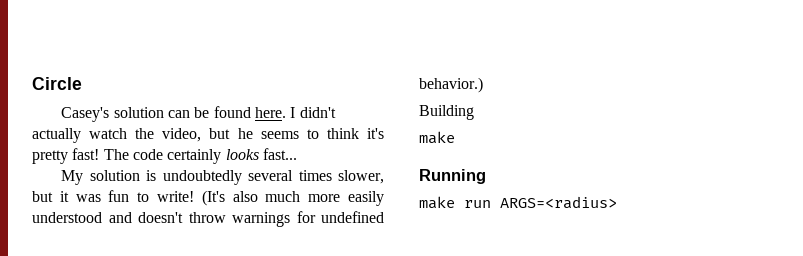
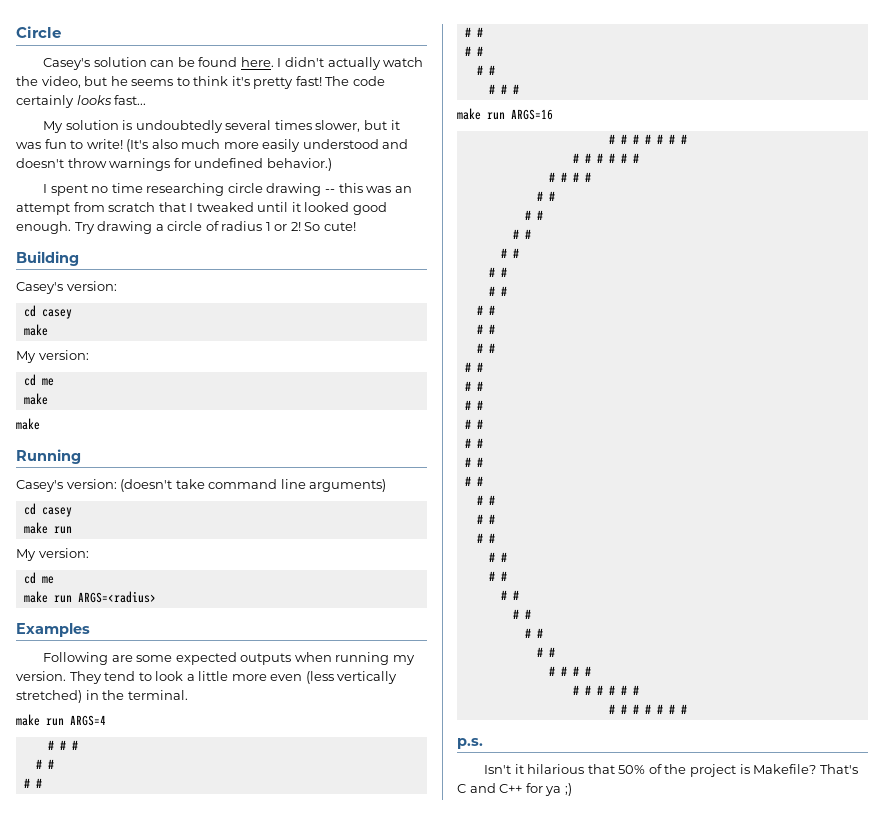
+ I spent no time researching circle drawing -- this was an attempt from scratch that I tweaked until it looked good enough. Try drawing a circle of radius 1 or 2! So cute!
  Building
+ Casey's version:
+ cd casey
+ make
+ My version:
+ cd me
+ make
  make
  Running
+ Casey's version: (doesn't take command line arguments)
+ cd casey
+ make run
+ My version:
+ cd me
  make run ARGS=<radius>
+ Examples
+ Following are some expected outputs when running my version. They tend to look a little more even (less vertically stretched) in the terminal.
+ make run ARGS=4
+ # # #
+ # #
+ # #
+ # #
+ # #
+ # #
+ # # #
+ make run ARGS=16
+ # # # # # # #
+ # # # # # #
+ # # # #
+ # #
+ # #
+ # #
+ # #
+ # #
+ # #
+ # #
+ # #
+ # #
+ # #
+ # #
+ # #
+ # #
+ # #
+ # #
+ # #
+ # #
+ # #
+ # #
+ # #
+ # #
+ # #
+ # #
+ # #
+ # #
+ # # # #
+ # # # # # #
+ # # # # # # #
+ p.s.
+ Isn't it hilarious that 50% of the project is Makefile? That's C and C++ for ya ;)

